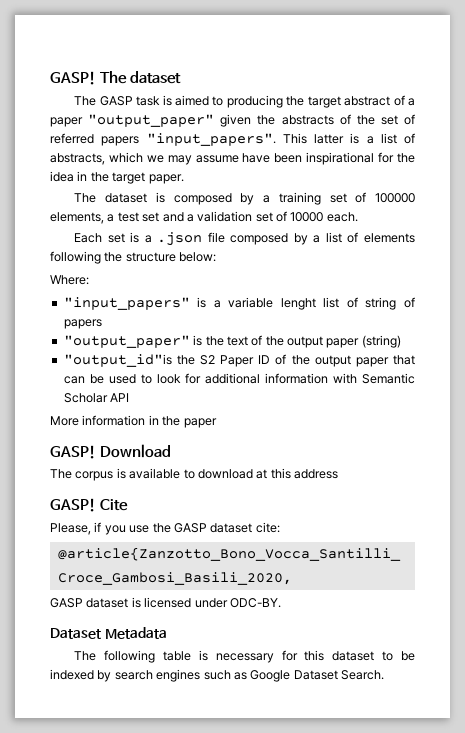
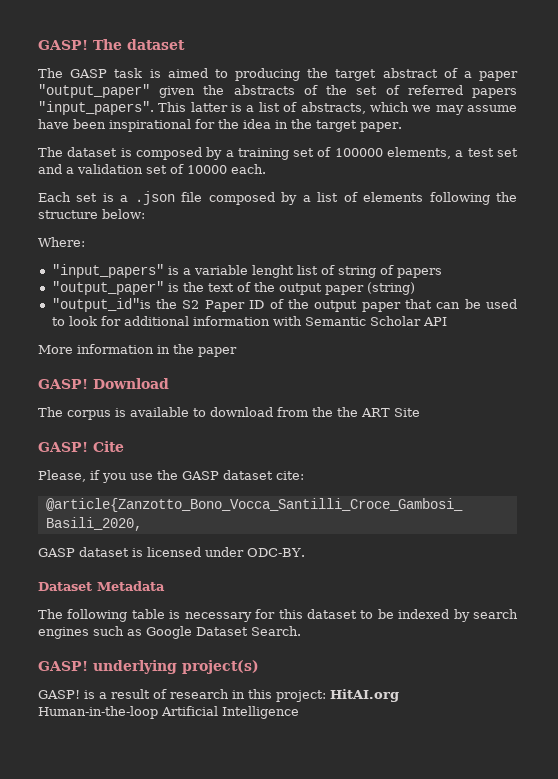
- The corpus is available to download at this address
+ The corpus is available to download from the the ART Site
+ GASP! underlying project(s)
+ GASP! is a result of research in this project: HitAI.org Human-in-the-loop Artificial Intelligence

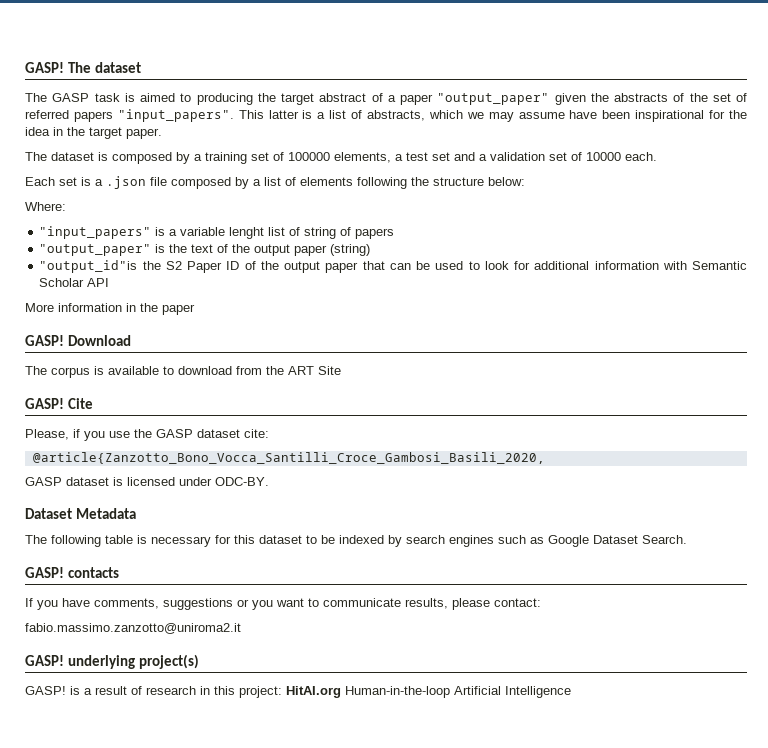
- The corpus is available to download from the the ART Site
+ The corpus is available to download from the ART Site
+ GASP! contacts
+ If you have comments, suggestions or you want to communicate results, please contact:
+ fabio.massimo.zanzotto@uniroma2.it

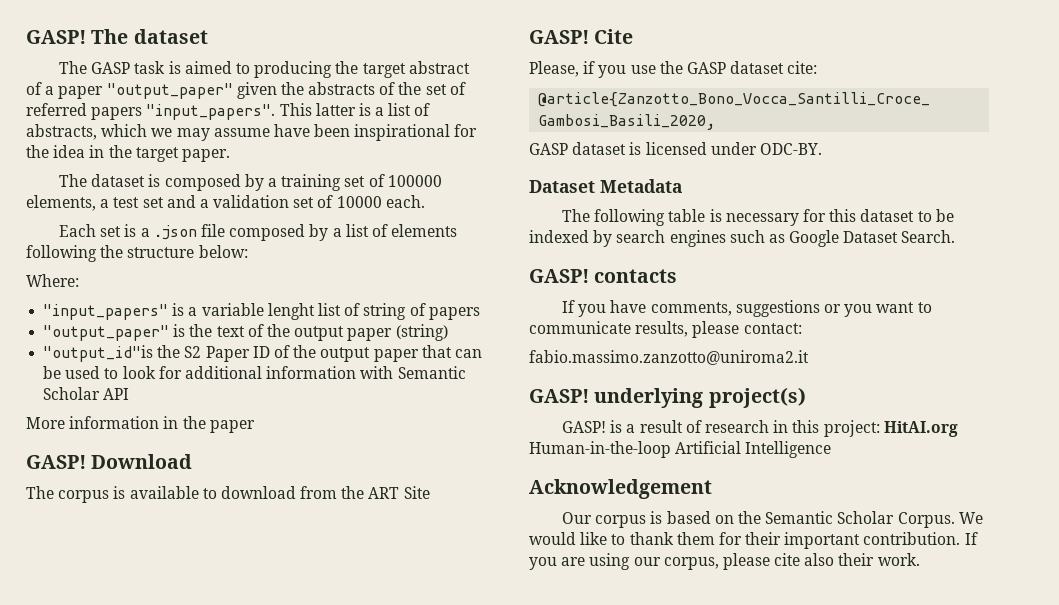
+ Acknowledgement
+ Our corpus is based on the Semantic Scholar Corpus. We would like to thank them for their important contribution. If you are using our corpus, please cite also their work.

